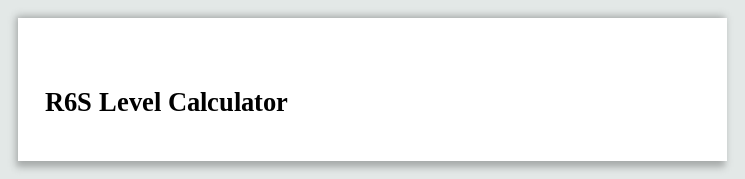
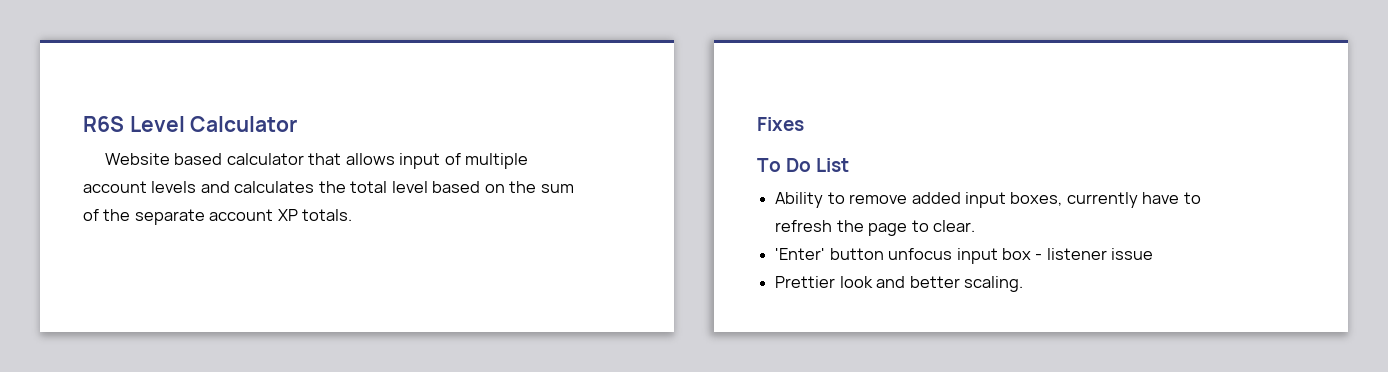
+ Website based calculator that allows input of multiple account levels and calculates the total level based on the sum of the separate account XP totals.
+ Fixes
+ To Do List
+ Ability to remove added input boxes, currently have to refresh the page to clear.
+ 'Enter' button unfocus input box - listener issue
+ Prettier look and better scaling.

